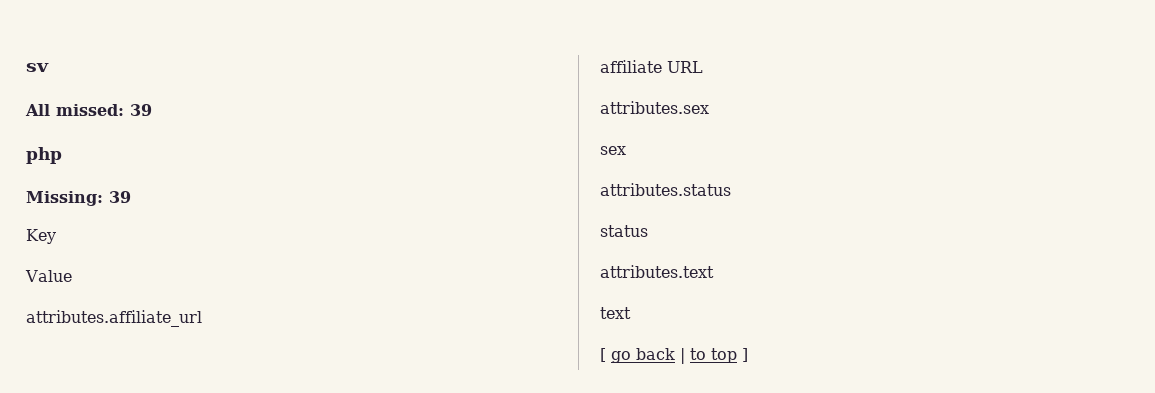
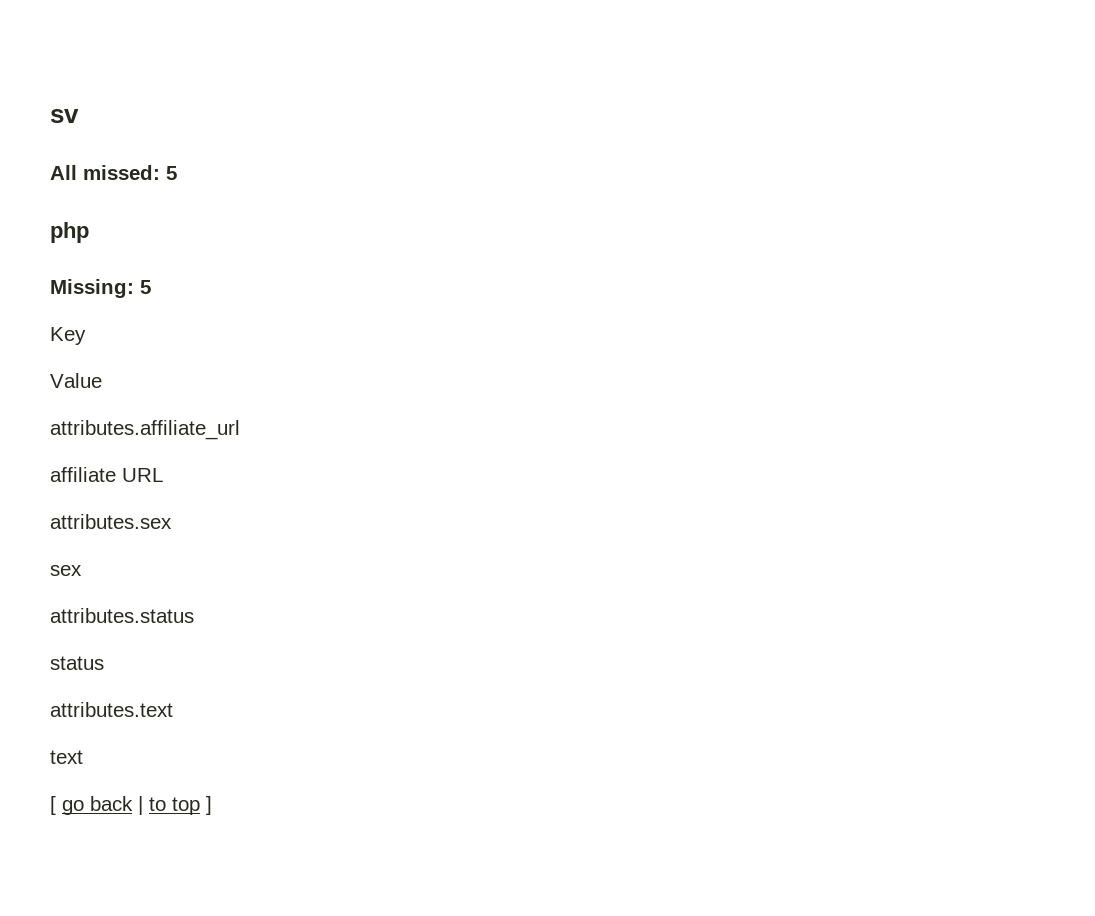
- All missed: 39
+ All missed: 5
- Missing: 39
+ Missing: 5

